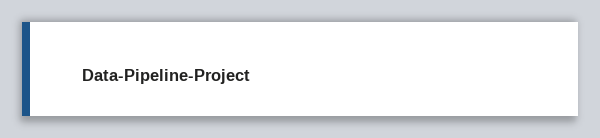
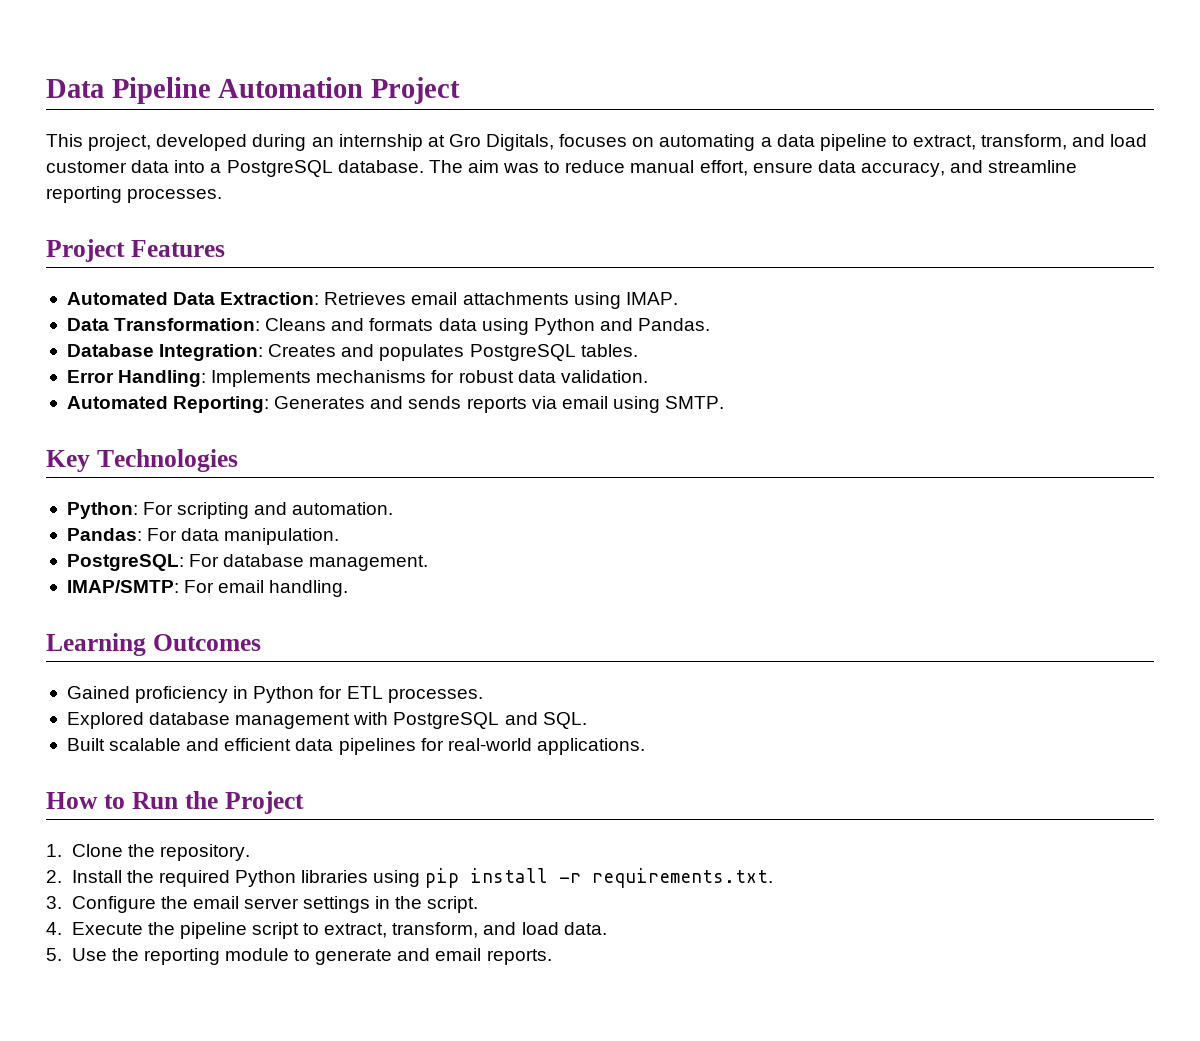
- Data-Pipeline-Project
+ Data Pipeline Automation Project
+ This project, developed during an internship at Gro Digitals, focuses on automating a data pipeline to extract, transform, and load customer data into a PostgreSQL database. The aim was to reduce manual effort, ensure data accuracy, and streamline reporting processes.
+ Project Features
+ Automated Data Extraction: Retrieves email attachments using IMAP.
+ Data Transformation: Cleans and formats data using Python and Pandas.
+ Database Integration: Creates and populates PostgreSQL tables.
+ Error Handling: Implements mechanisms for robust data validation.
+ Automated Reporting: Generates and sends reports via email using SMTP.
+ Key Technologies
+ Python: For scripting and automation.
+ Pandas: For data manipulation.
+ PostgreSQL: For database management.
+ IMAP/SMTP: For email handling.
+ Learning Outcomes
+ Gained proficiency in Python for ETL processes.
+ Explored database management with PostgreSQL and SQL.
+ Built scalable and efficient data pipelines for real-world applications.
+ How to Run the Project
+ 1. Clone the repository.
+ 2. Install the required Python libraries using pip install -r requirements.txt.
+ 3. Configure the email server settings in the script.
+ 4. Execute the pipeline script to extract, transform, and load data.
+ 5. Use the reporting module to generate and email reports.

